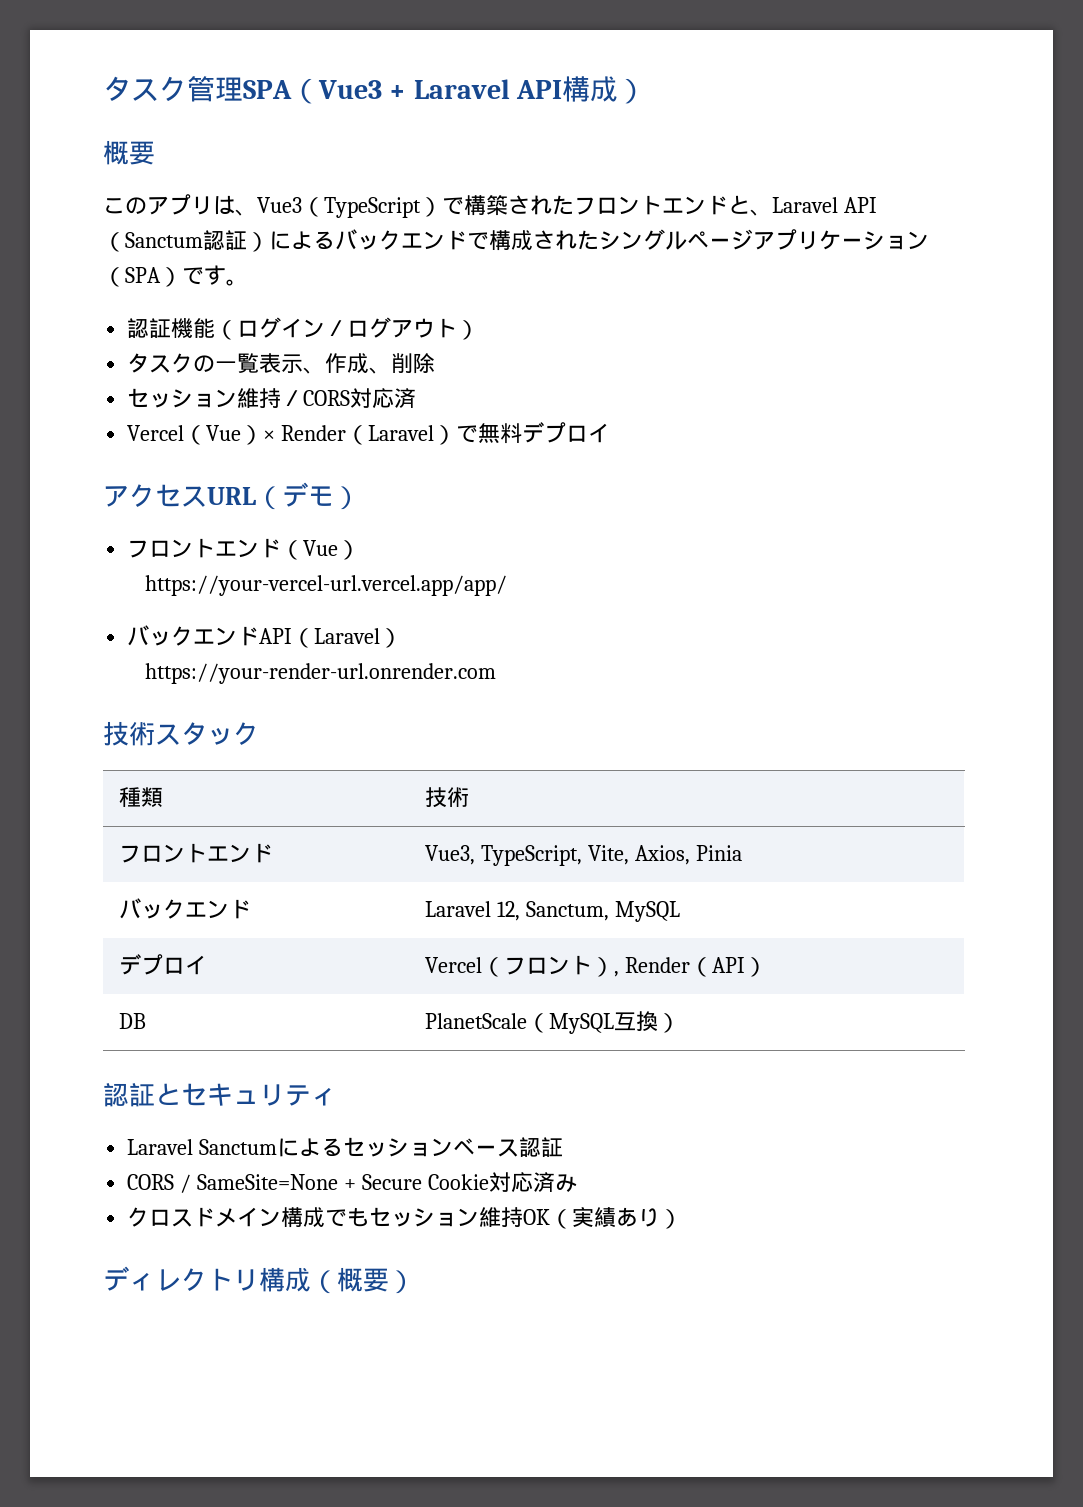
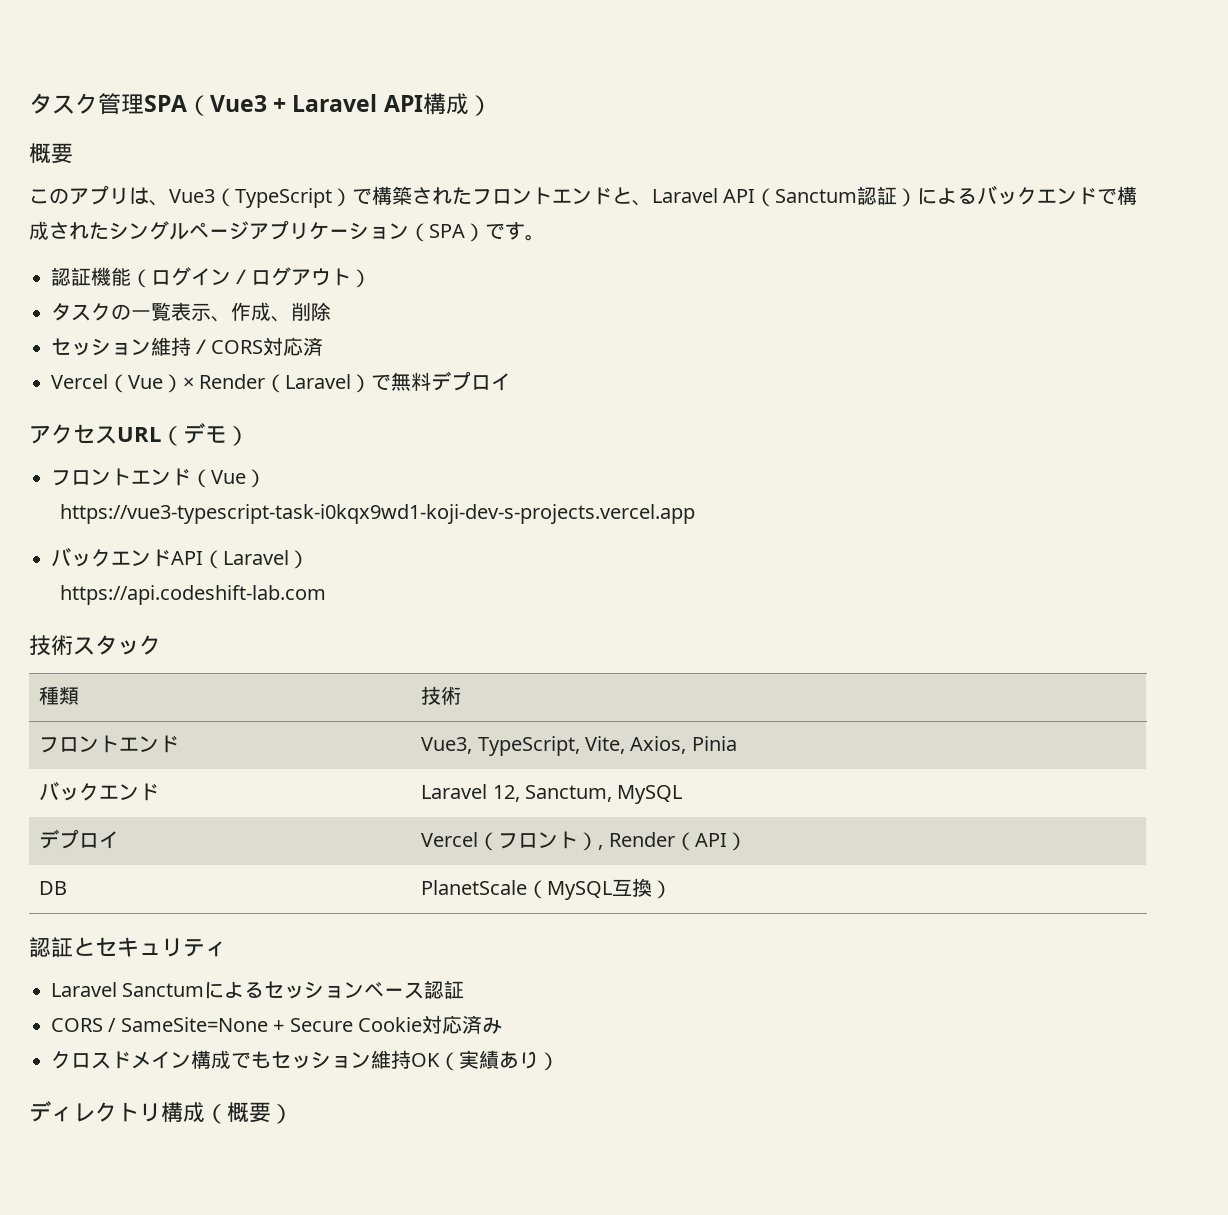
- https://your-vercel-url.vercel.app/app/
+ https://vue3-typescript-task-i0kqx9wd1-koji-dev-s-projects.vercel.app
- https://your-render-url.onrender.com
+ https://api.codeshift-lab.com

